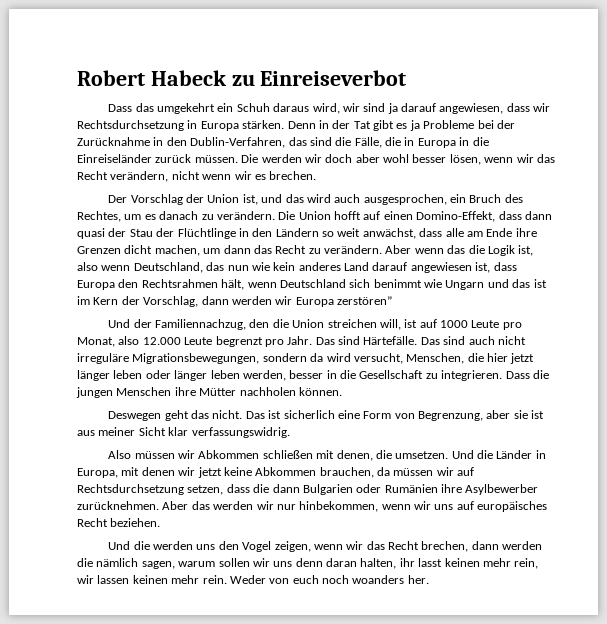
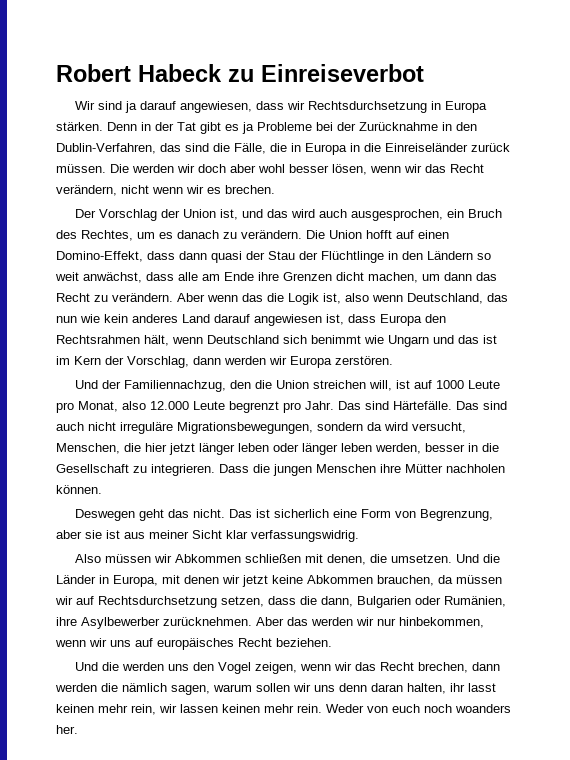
- Dass das umgekehrt ein Schuh daraus wird, wir sind ja darauf angewiesen, dass wir Rechtsdurchsetzung in Europa stärken.
+ Wir sind ja darauf angewiesen, dass wir Rechtsdurchsetzung in Europa stärken.
- Aber wenn das die Logik ist, also wenn Deutschland, das nun wie kein anderes Land darauf angewiesen ist, dass Europa den Rechtsrahmen hält, wenn Deutschland sich benimmt wie Ungarn und das ist im Kern der Vorschlag, dann werden wir Europa zerstören”
+ Aber wenn das die Logik ist, also wenn Deutschland, das nun wie kein anderes Land darauf angewiesen ist, dass Europa den Rechtsrahmen hält, wenn Deutschland sich benimmt wie Ungarn und das ist im Kern der Vorschlag, dann werden wir Europa zerstören.
- Und die Länder in Europa, mit denen wir jetzt keine Abkommen brauchen, da müssen wir auf Rechtsdurchsetzung setzen, dass die dann Bulgarien oder Rumänien ihre Asylbewerber zurücknehmen.
+ Und die Länder in Europa, mit denen wir jetzt keine Abkommen brauchen, da müssen wir auf Rechtsdurchsetzung setzen, dass die dann, Bulgarien oder Rumänien, ihre Asylbewerber zurücknehmen.

